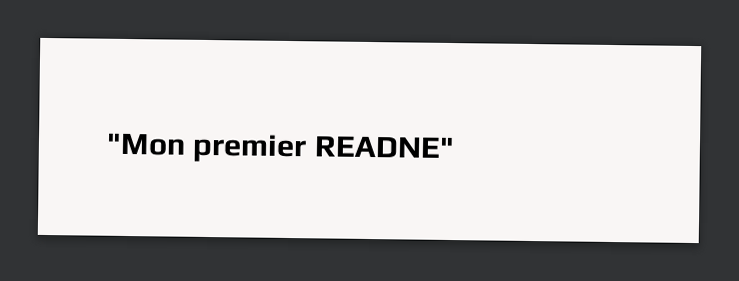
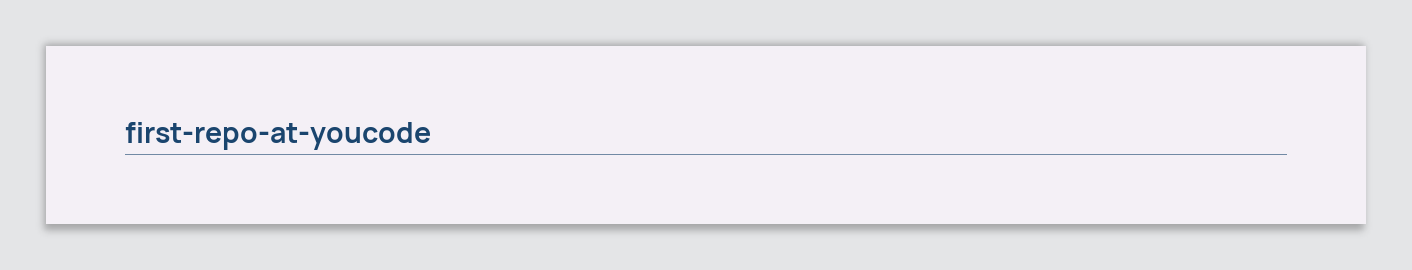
- "Mon premier READNE"
+ first-repo-at-youcode

